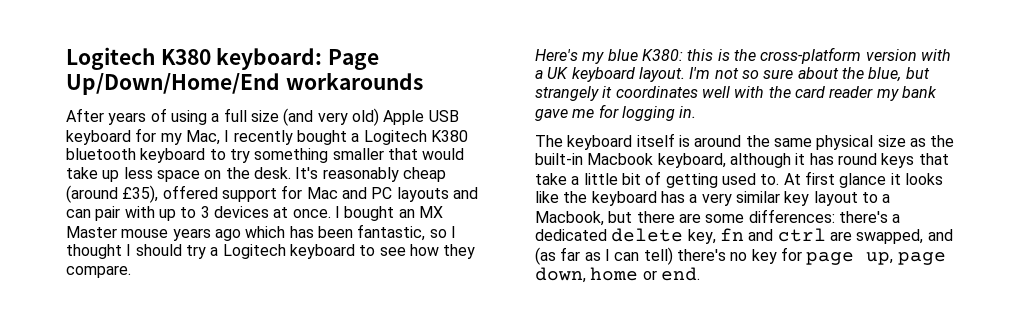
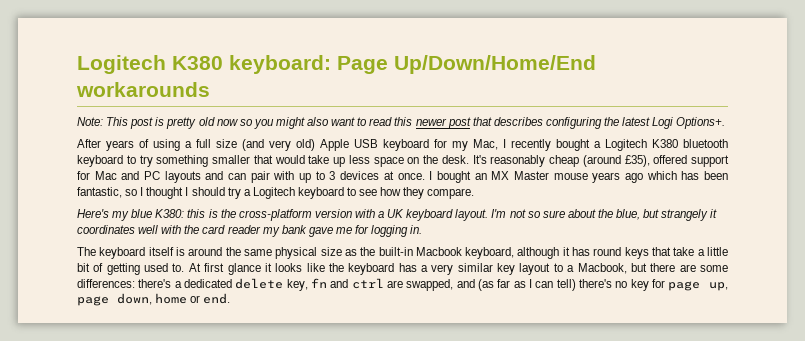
+ Note: This post is pretty old now so you might also want to read this newer post that describes configuring the latest Logi Options+.

